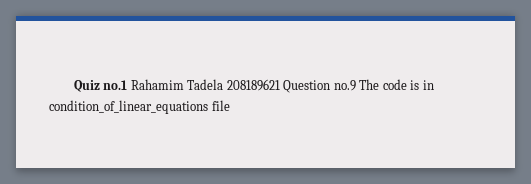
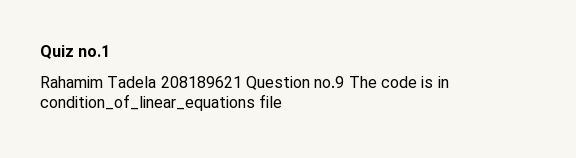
- Quiz no.1 Rahamim Tadela 208189621 Question no.9 The code is in condition_of_linear_equations file
+ Quiz no.1
+ Rahamim Tadela 208189621 Question no.9 The code is in condition_of_linear_equations file

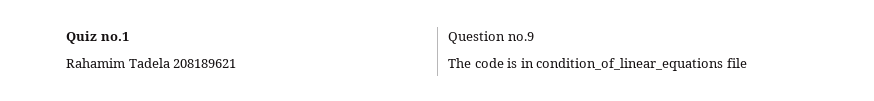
- Rahamim Tadela 208189621 Question no.9 The code is in condition_of_linear_equations file
+ Rahamim Tadela 208189621
+ Question no.9
+ The code is in condition_of_linear_equations file

